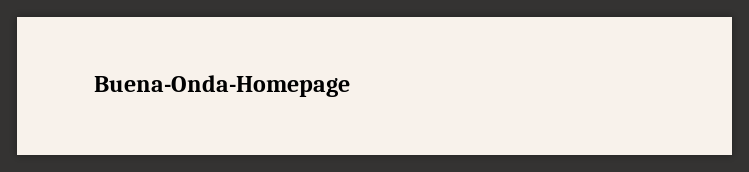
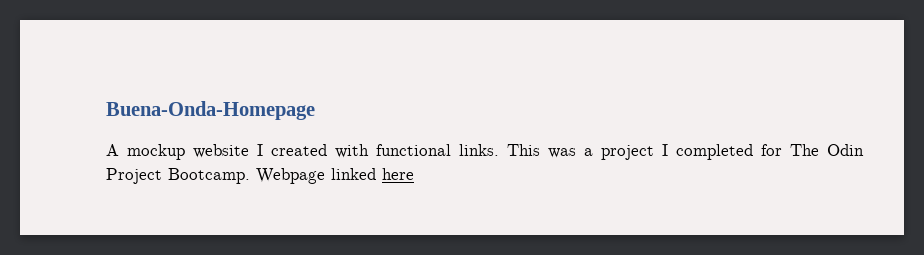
+ A mockup website I created with functional links. This was a project I completed for The Odin Project Bootcamp. Webpage linked here

